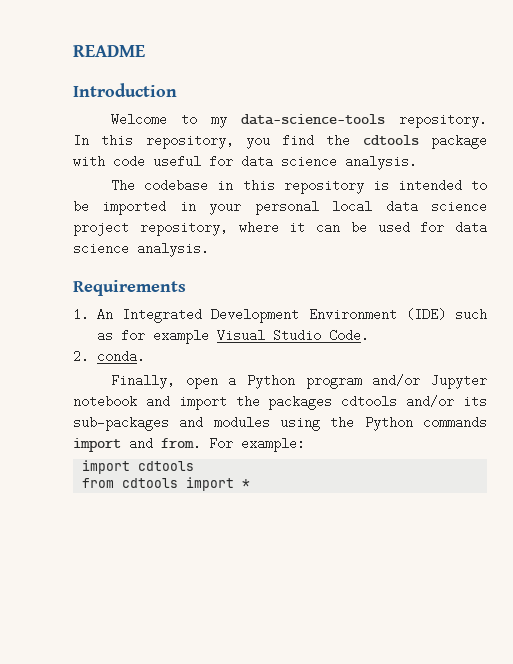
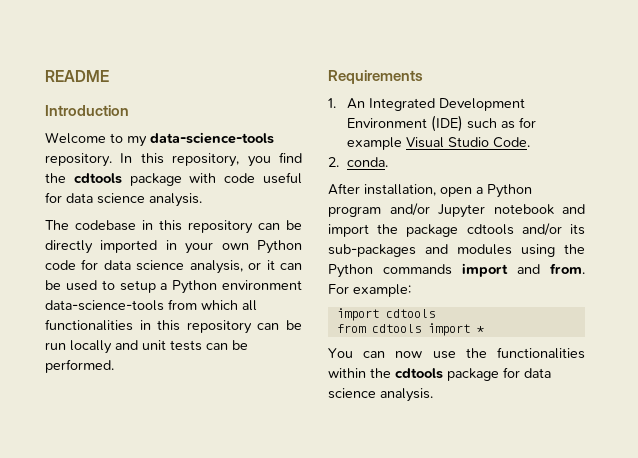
- The codebase in this repository is intended to be imported in your personal local data science project repository, where it can be used for data science analysis.
+ The codebase in this repository can be directly imported in your own Python code for data science analysis, or it can be used to setup a Python environment data-science-tools from which all functionalities in this repository can be run locally and unit tests can be performed.
- Finally, open a Python program and/or Jupyter notebook and import the packages cdtools and/or its sub-packages and modules using the Python commands import and from.
+ After installation, open a Python program and/or Jupyter notebook and import the package cdtools and/or its sub-packages and modules using the Python commands import and from.
+ You can now use the functionalities within the cdtools package for data science analysis.

